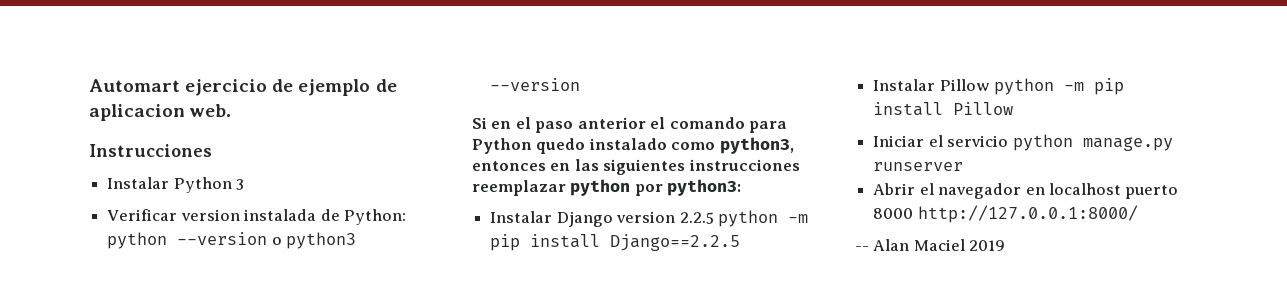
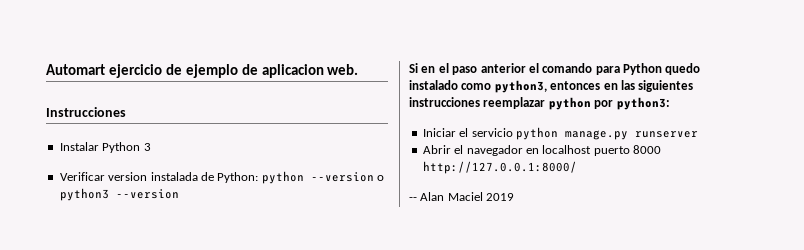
- Instalar Django version 2.2.5 python -m pip install Django==2.2.5
- Instalar Pillow python -m pip install Pillow

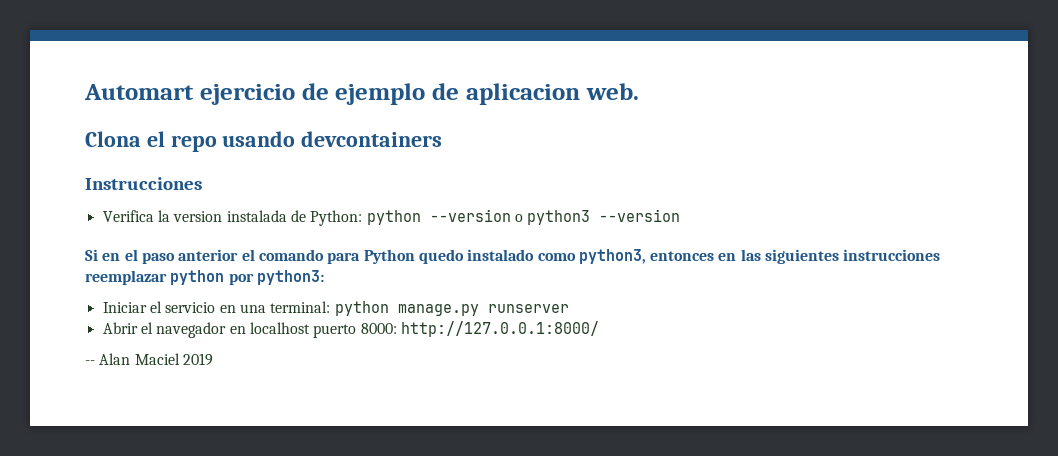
+ Clona el repo usando devcontainers
  Instrucciones
- Instalar Python 3
- Verificar version instalada de Python: python --version o python3 --version
+ Verifica la version instalada de Python: python --version o python3 --version
- Iniciar el servicio python manage.py runserver
+ Iniciar el servicio en una terminal: python manage.py runserver
- Abrir el navegador en localhost puerto 8000 http://127.0.0.1:8000/
+ Abrir el navegador en localhost puerto 8000: http://127.0.0.1:8000/

